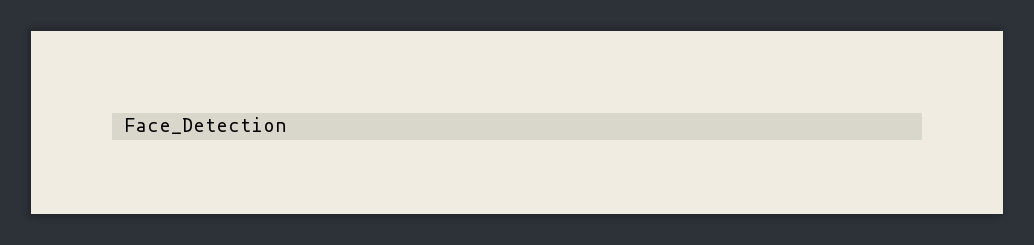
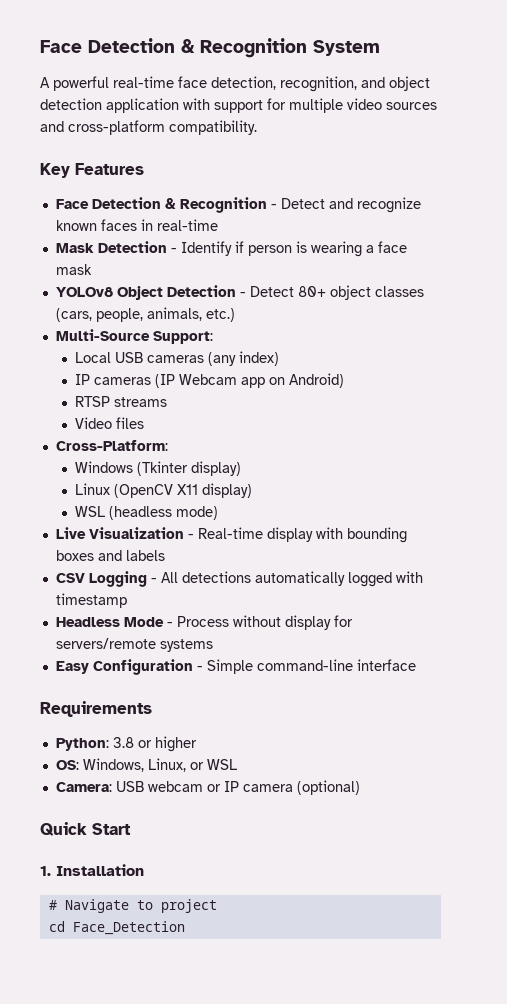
- Face_Detection
+ Face Detection & Recognition System
+ A powerful real-time face detection, recognition, and object detection application with support for multiple video sources and cross-platform compatibility.
+ Key Features
+ Face Detection & Recognition - Detect and recognize known faces in real-time
+ Mask Detection - Identify if person is wearing a face mask
+ YOLOv8 Object Detection - Detect 80+ object classes (cars, people, animals, etc.)
+ Multi-Source Support:
+ Local USB cameras (any index)
+ IP cameras (IP Webcam app on Android)
+ RTSP streams
+ Video files
+ Cross-Platform:
+ Windows (Tkinter display)
+ Linux (OpenCV X11 display)
+ WSL (headless mode)
+ Live Visualization - Real-time display with bounding boxes and labels
+ CSV Logging - All detections automatically logged with timestamp
+ Headless Mode - Process without display for servers/remote systems
+ Easy Configuration - Simple command-line interface
+ Requirements
+ Python: 3.8 or higher
+ OS: Windows, Linux, or WSL
+ Camera: USB webcam or IP camera (optional)
+ Quick Start
+ 1. Installation
+ # Navigate to project
+ cd Face_Detection

